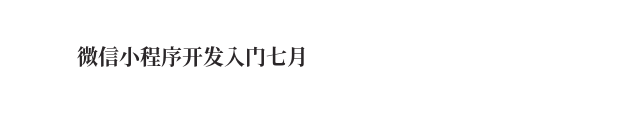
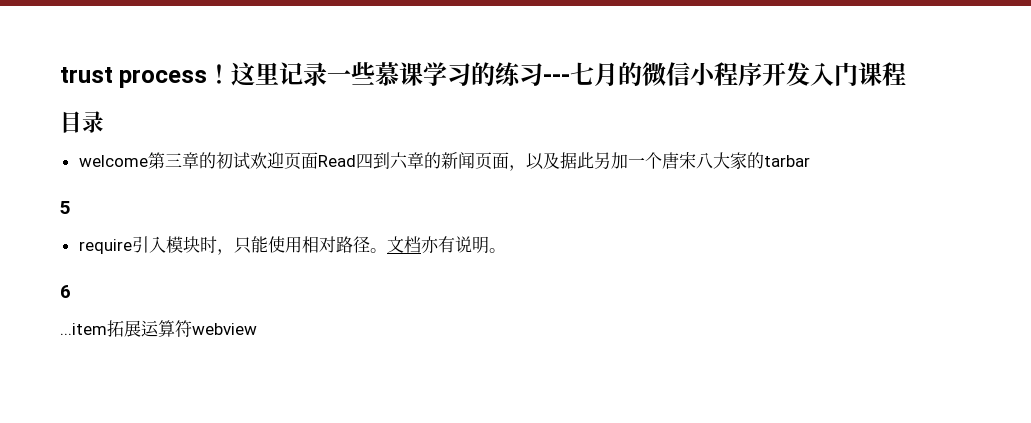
- 微信小程序开发入门七月
+ trust process！这里记录一些慕课学习的练习---七月的微信小程序开发入门课程
+ 目录
+ welcome第三章的初试欢迎页面Read四到六章的新闻页面，以及据此另加一个唐宋八大家的tarbar
+ 5
+ require引入模块时，只能使用相对路径。文档亦有说明。
+ 6
+ ...item拓展运算符webview

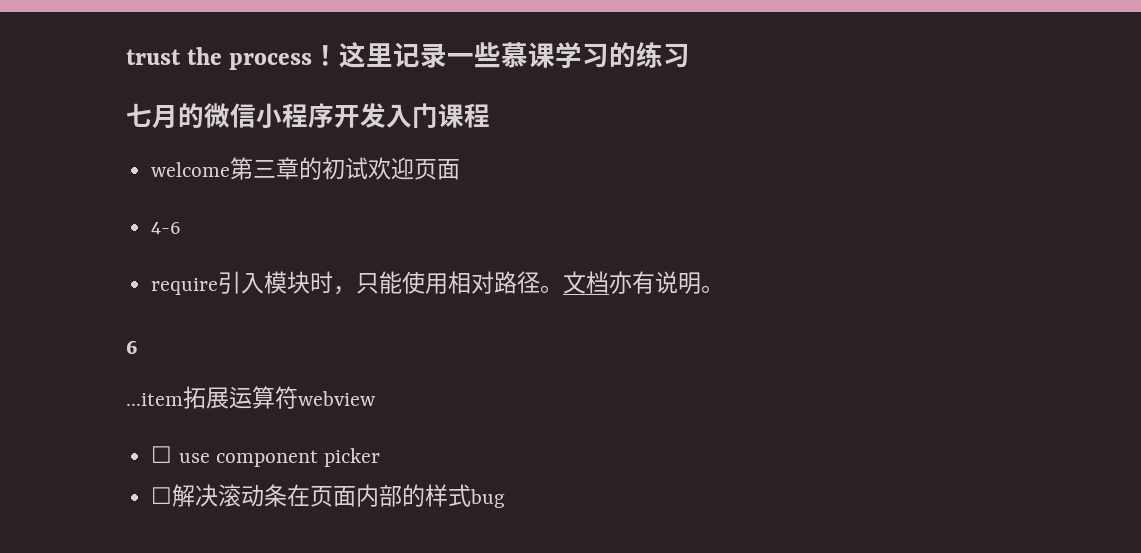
- trust process！
+ trust the process！
- 这里记录一些慕课学习的练习---七月的微信小程序开发入门课程
+ 这里记录一些慕课学习的练习
+ 七月的微信小程序开发入门课程
- 目录
- welcome第三章的初试欢迎页面Read四到六章的新闻页面，以及据此另加一个唐宋八大家的tarbar
- 5
+ welcome第三章的初试欢迎页面
+ 4-6
+ ☐ use component picker
+ ☐解决滚动条在页面内部的样式bug

